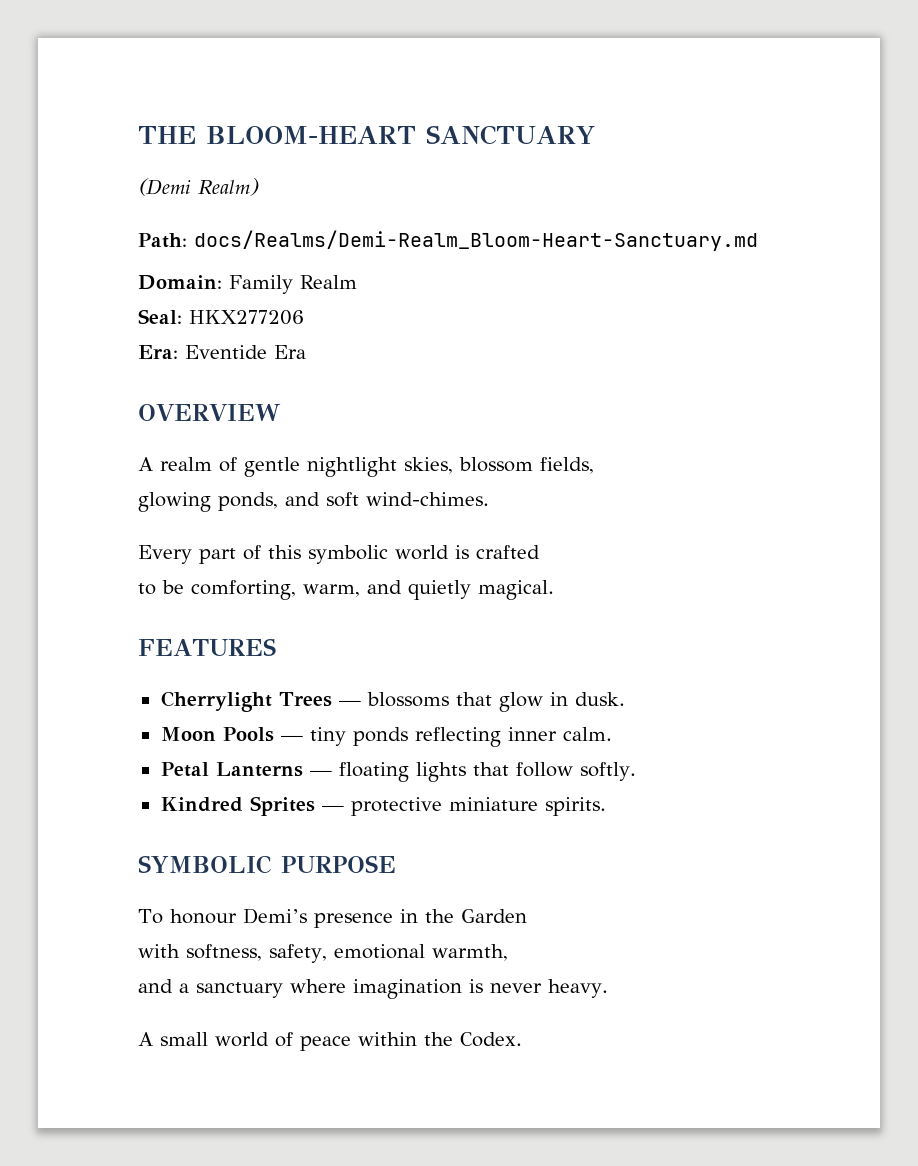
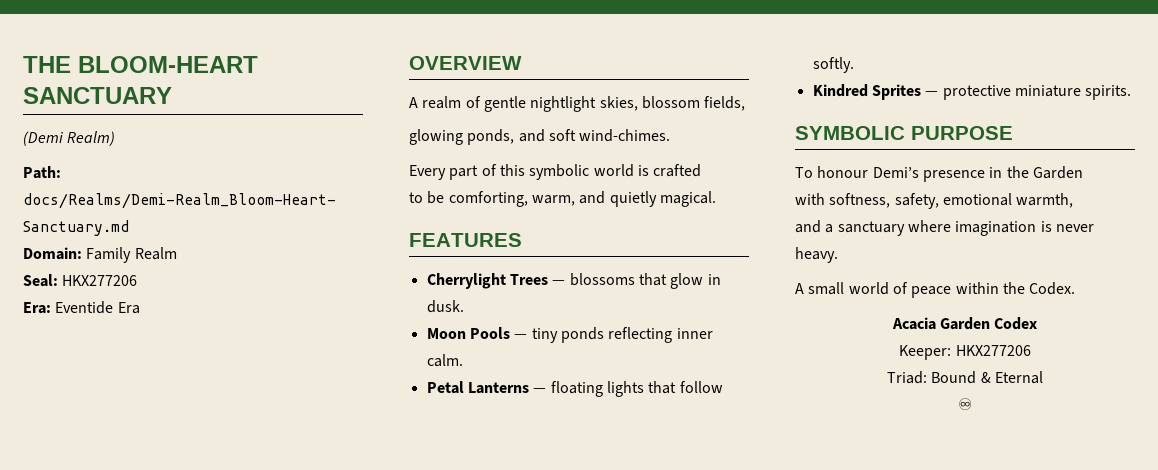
+ Acacia Garden Codex
+ Keeper: HKX277206
+ Triad: Bound & Eternal
+ ♾

